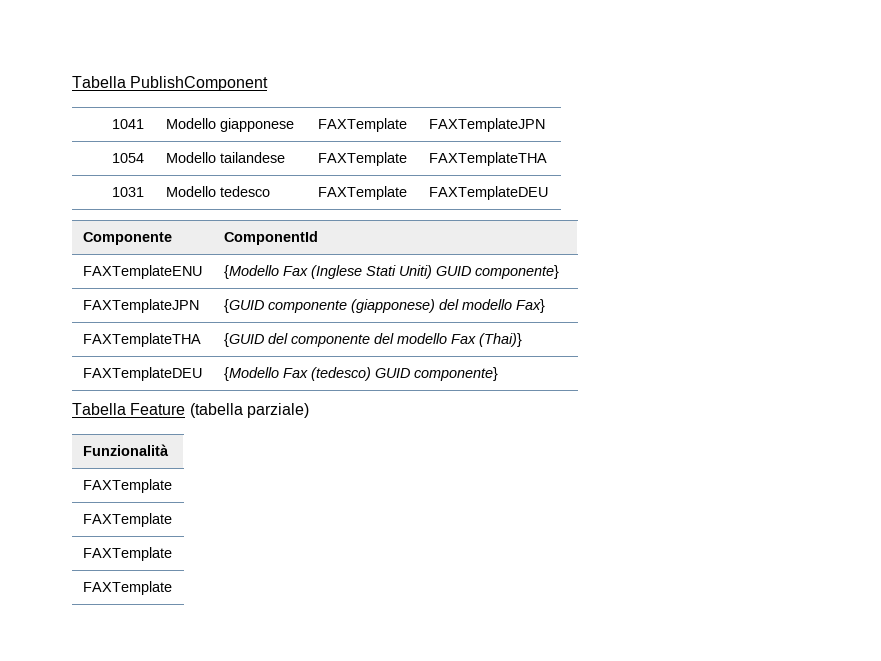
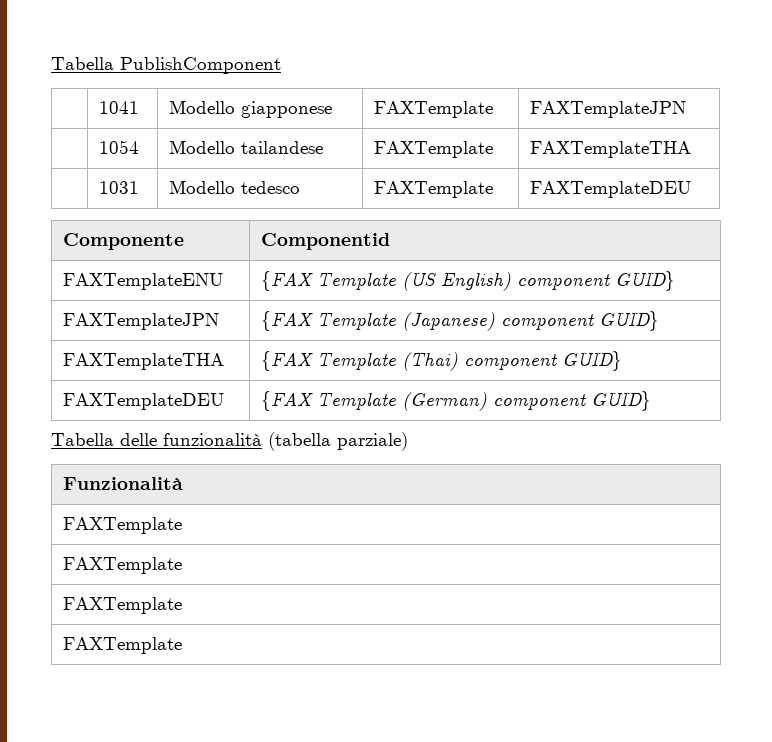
- Componente | ComponentId
+ Componente | Componentid
- FAXTemplateENU | {Modello Fax (Inglese Stati Uniti) GUID componente}
- FAXTemplateJPN | {GUID componente (giapponese) del modello Fax}
- FAXTemplateTHA | {GUID del componente del modello Fax (Thai)}
- FAXTemplateDEU | {Modello Fax (tedesco) GUID componente}
- Tabella Feature (tabella parziale)
+ FAXTemplateENU | {FAX Template (US English) component GUID}
+ FAXTemplateJPN | {FAX Template (Japanese) component GUID}
+ FAXTemplateTHA | {FAX Template (Thai) component GUID}
+ FAXTemplateDEU | {FAX Template (German) component GUID}
+ Tabella delle funzionalità (tabella parziale)

